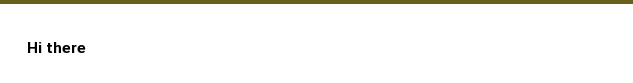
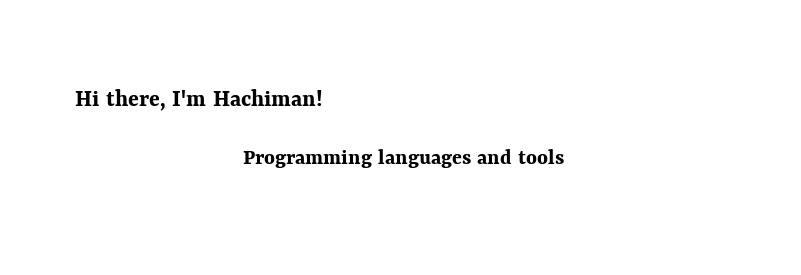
- Hi there
+ Hi there, I'm Hachiman!
+ Programming languages and tools

